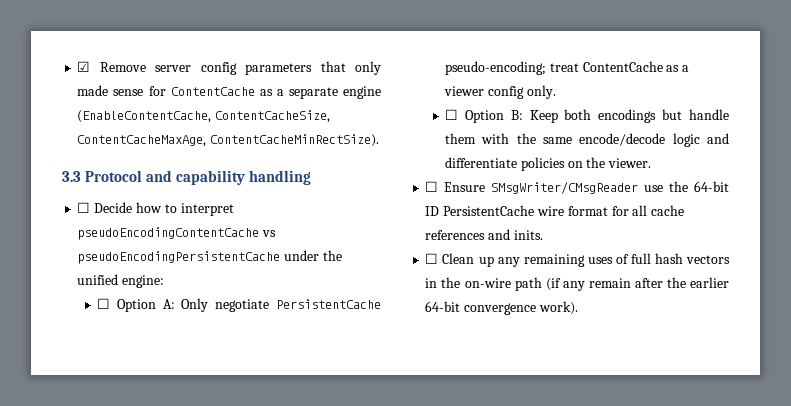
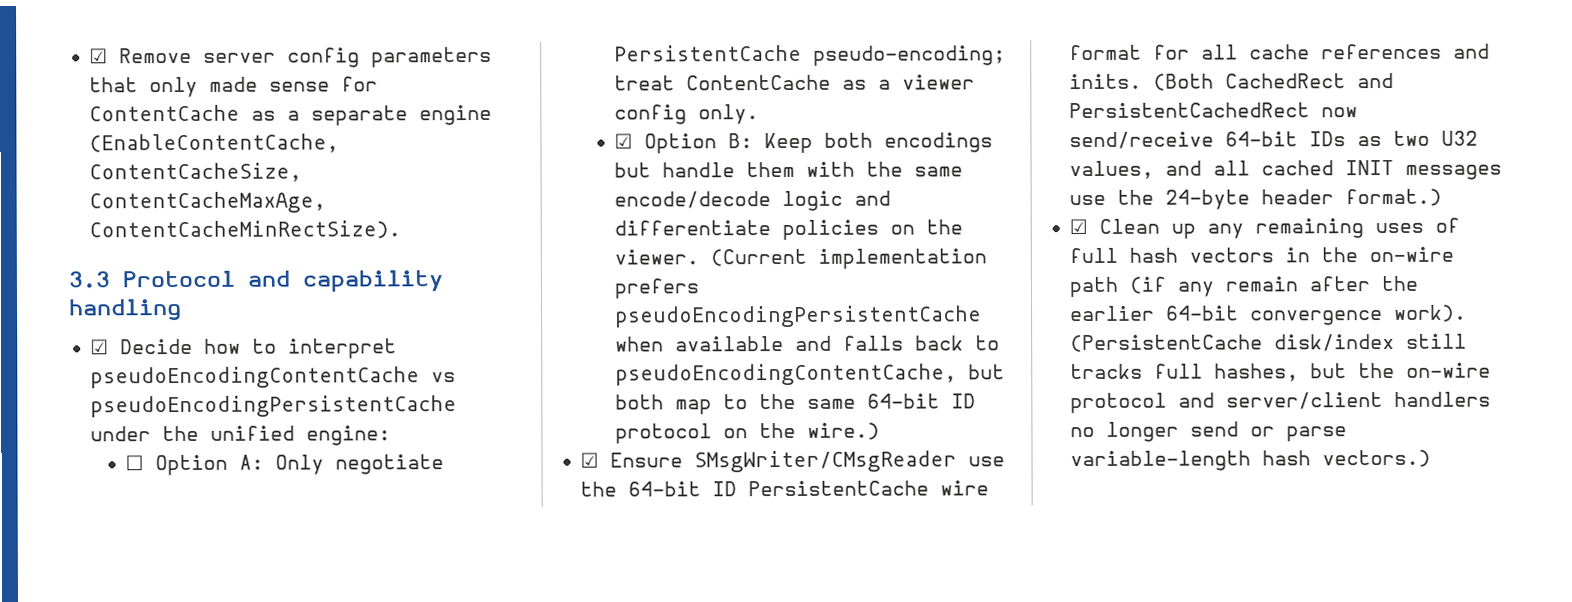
- ☐ Decide how to interpret pseudoEncodingContentCache vs pseudoEncodingPersistentCache under the unified engine:
+ ☑ Decide how to interpret pseudoEncodingContentCache vs pseudoEncodingPersistentCache under the unified engine:
- ☐ Option B: Keep both encodings but handle them with the same encode/decode logic and differentiate policies on the viewer.
- ☐ Ensure SMsgWriter/CMsgReader use the 64-bit ID PersistentCache wire format for all cache references and inits.
- ☐ Clean up any remaining uses of full hash vectors in the on-wire path (if any remain after the earlier 64-bit convergence work).
+ ☑ Option B: Keep both encodings but handle them with the same encode/decode logic and differentiate policies on the viewer. (Current implementation prefers pseudoEncodingPersistentCache when available and falls back to pseudoEncodingContentCache, but both map to the same 64-bit ID protocol on the wire.)
+ ☑ Ensure SMsgWriter/CMsgReader use the 64-bit ID PersistentCache wire format for all cache references and inits. (Both CachedRect and PersistentCachedRect now send/receive 64-bit IDs as two U32 values, and all cached INIT messages use the 24-byte header format.)
+ ☑ Clean up any remaining uses of full hash vectors in the on-wire path (if any remain after the earlier 64-bit convergence work).
+ (PersistentCache disk/index still tracks full hashes, but the on-wire protocol and server/client handlers no longer send or parse variable-length hash vectors.)

